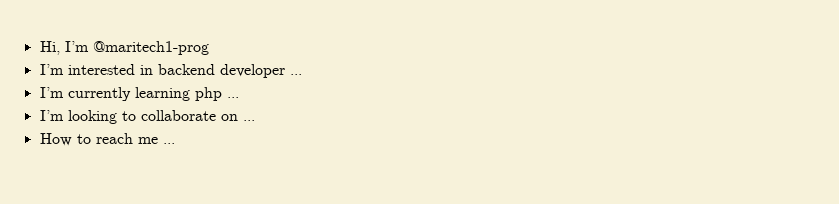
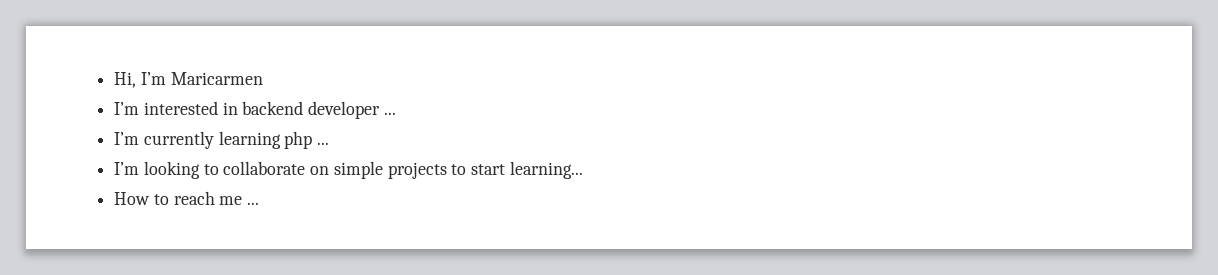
- Hi, I’m @maritech1-prog
+ Hi, I’m Maricarmen
- I’m looking to collaborate on ...
+ I’m looking to collaborate on simple projects to start learning...

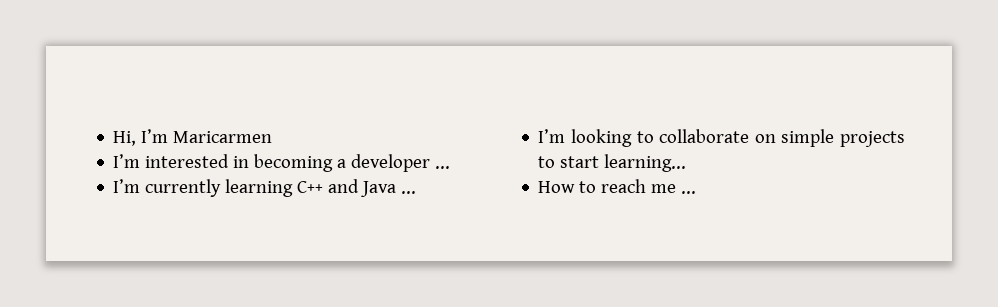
- I’m interested in backend developer ...
+ I’m interested in becoming a developer ...
- I’m currently learning php ...
+ I’m currently learning C++ and Java ...

